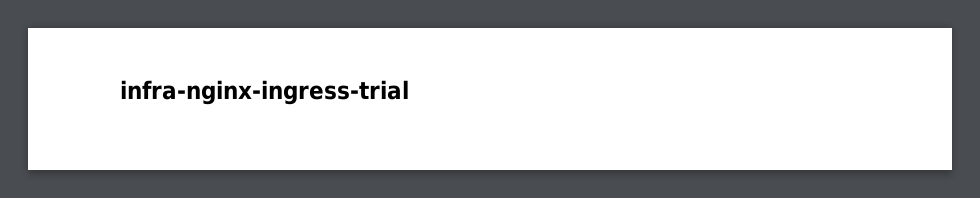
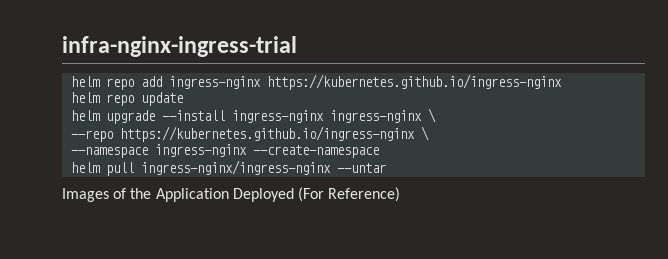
+ helm repo add ingress-nginx https://kubernetes.github.io/ingress-nginx
+ helm repo update
+ helm upgrade --install ingress-nginx ingress-nginx \
+ --repo https://kubernetes.github.io/ingress-nginx \
+ --namespace ingress-nginx --create-namespace
+ helm pull ingress-nginx/ingress-nginx --untar
+ Images of the Application Deployed (For Reference)

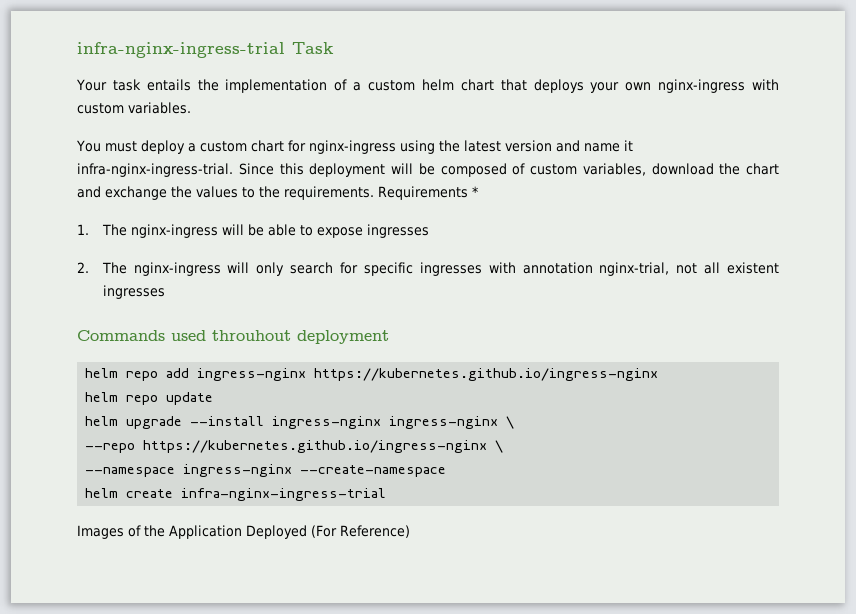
- infra-nginx-ingress-trial
+ infra-nginx-ingress-trial Task
+ Your task entails the implementation of a custom helm chart that deploys your own nginx-ingress with custom variables.
+ You must deploy a custom chart for nginx-ingress using the latest version and name it infra-nginx-ingress-trial. Since this deployment will be composed of custom variables, download the chart and exchange the values to the requirements. Requirements *
+ 1. The nginx-ingress will be able to expose ingresses
+ 2. The nginx-ingress will only search for specific ingresses with annotation nginx-trial, not all existent ingresses
+ Commands used throuhout deployment
- helm pull ingress-nginx/ingress-nginx --untar
+ helm create infra-nginx-ingress-trial

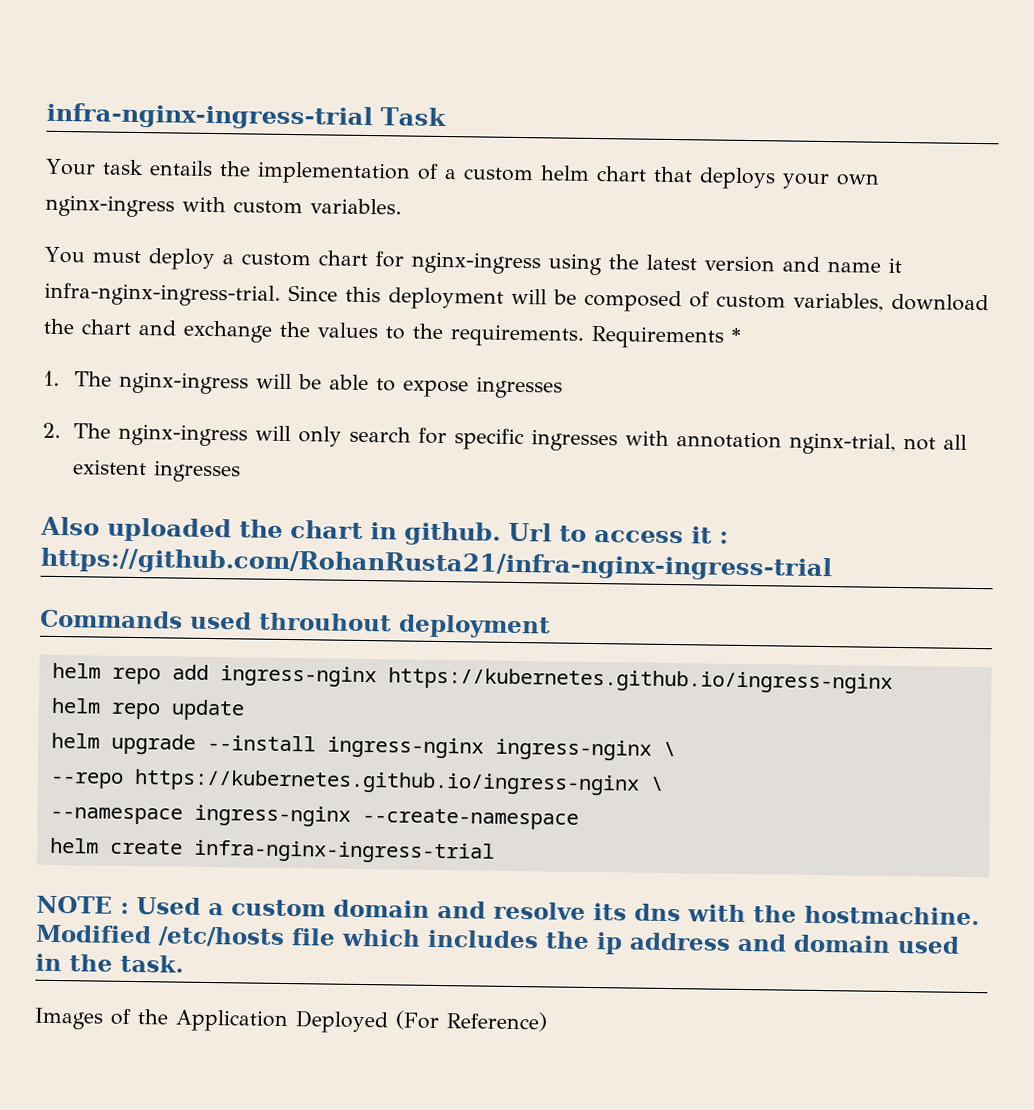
+ Also uploaded the chart in github. Url to access it : https://github.com/RohanRusta21/infra-nginx-ingress-trial
+ NOTE : Used a custom domain and resolve its dns with the hostmachine. Modified /etc/hosts file which includes the ip address and domain used in the task.

